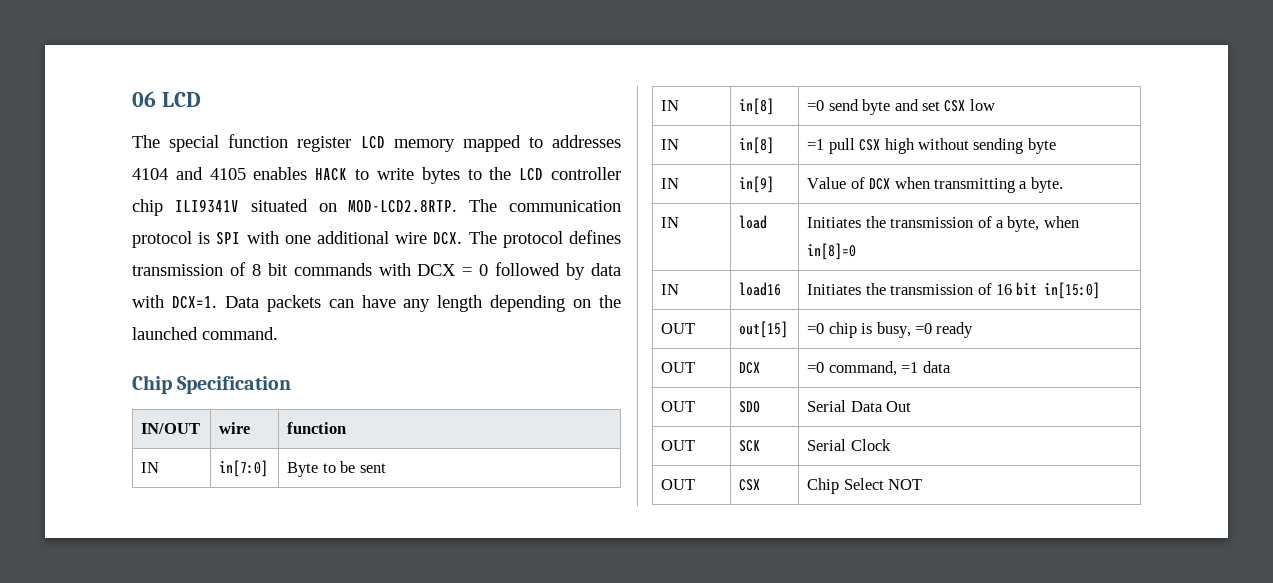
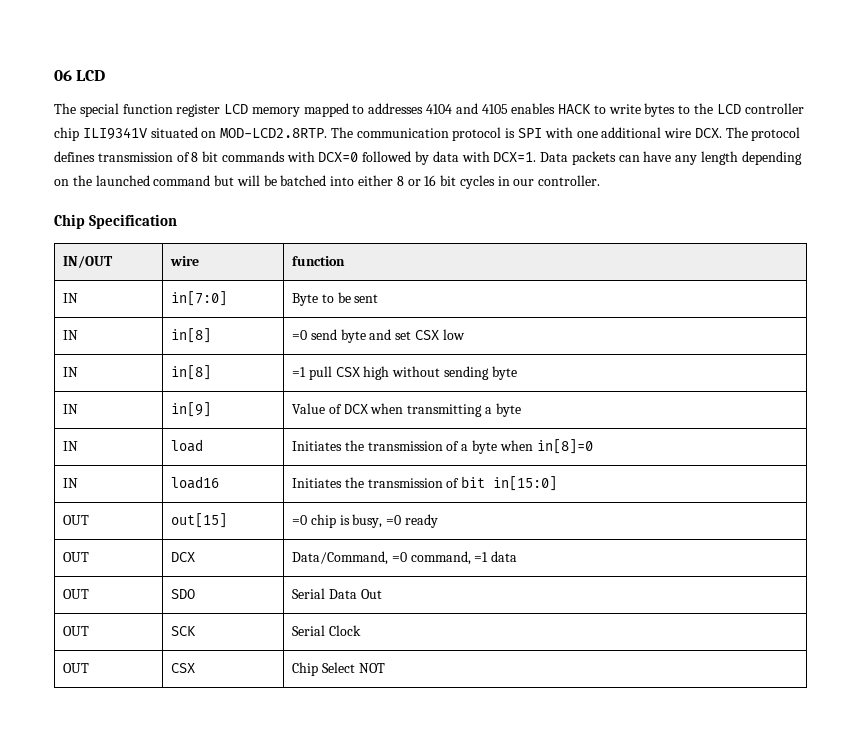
- The special function register LCD memory mapped to addresses 4104 and 4105 enables HACK to write bytes to the LCD controller chip ILI9341V situated on MOD-LCD2.8RTP. The communication protocol is SPI with one additional wire DCX. The protocol defines transmission of 8 bit commands with DCX = 0 followed by data with DCX=1.
+ The special function register LCD memory mapped to addresses 4104 and 4105 enables HACK to write bytes to the LCD controller chip ILI9341V situated on MOD-LCD2.8RTP. The communication protocol is SPI with one additional wire DCX. The protocol defines transmission of 8 bit commands with DCX=0 followed by data with DCX=1.
- Data packets can have any length depending on the launched command.
+ Data packets can have any length depending on the launched command but will be batched into either 8 or 16 bit cycles in our controller.
- IN | in[9] | Value of DCX when transmitting a byte.
+ IN | in[9] | Value of DCX when transmitting a byte
- IN | load | Initiates the transmission of a byte, when in[8]=0
+ IN | load | Initiates the transmission of a byte when in[8]=0
- IN | load16 | Initiates the transmission of 16 bit in[15:0]
+ IN | load16 | Initiates the transmission of bit in[15:0]
- OUT | DCX | =0 command, =1 data
+ OUT | DCX | Data/Command, =0 command, =1 data

